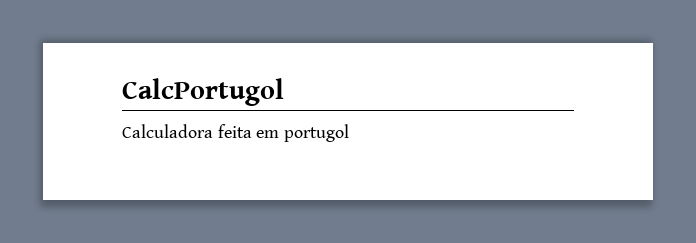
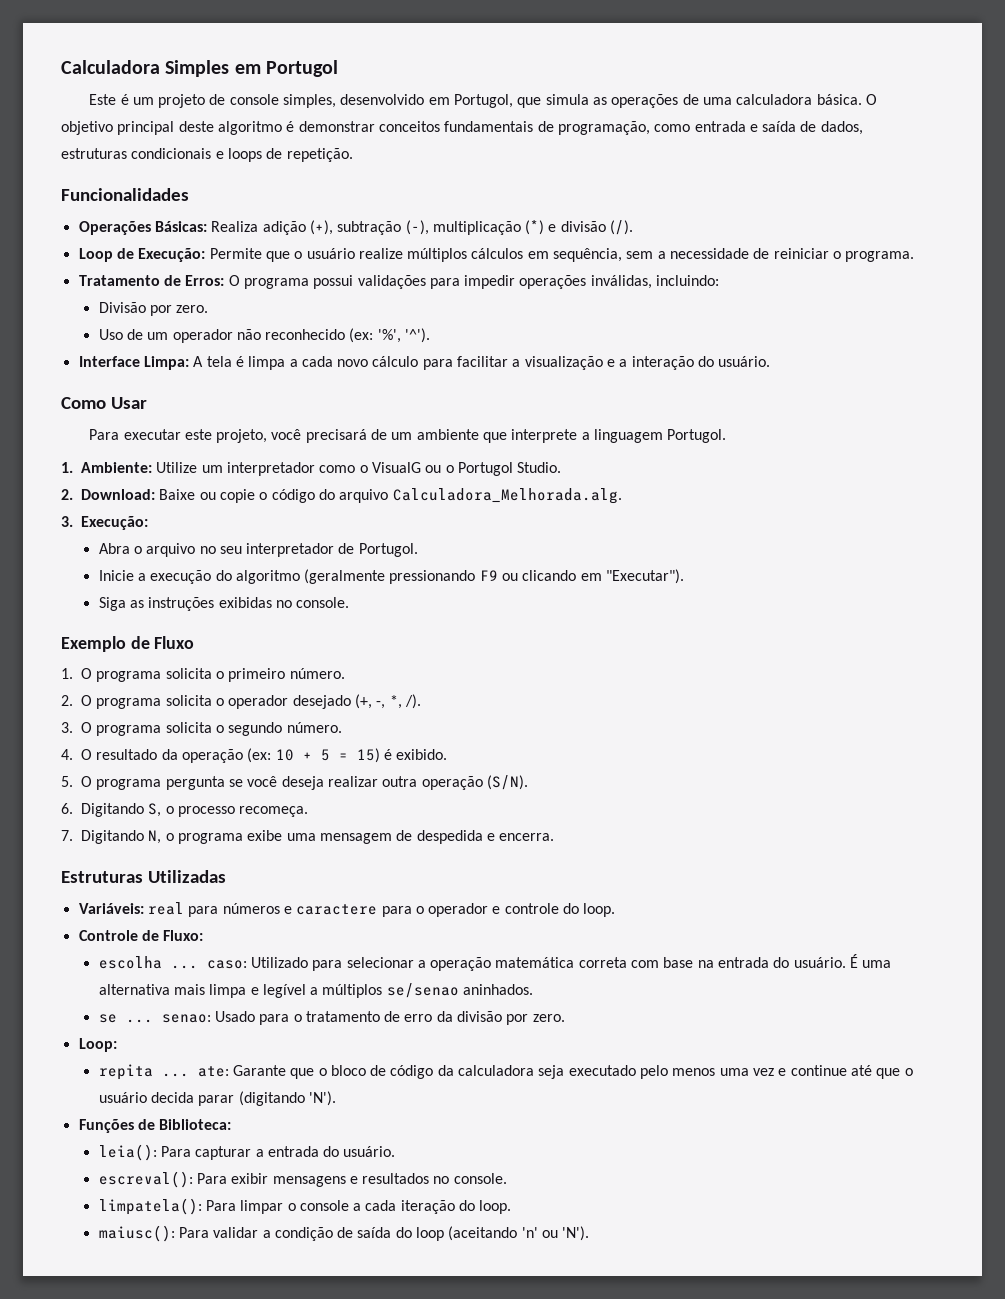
- CalcPortugol
- Calculadora feita em portugol
+ Calculadora Simples em Portugol
+ Este é um projeto de console simples, desenvolvido em Portugol, que simula as operações de uma calculadora básica. O objetivo principal deste algoritmo é demonstrar conceitos fundamentais de programação, como entrada e saída de dados, estruturas condicionais e loops de repetição.
+ Funcionalidades
+ Operações Básicas: Realiza adição (+), subtração (-), multiplicação (*) e divisão (/).
+ Loop de Execução: Permite que o usuário realize múltiplos cálculos em sequência, sem a necessidade de reiniciar o programa.
+ Tratamento de Erros: O programa possui validações para impedir operações inválidas, incluindo:
+ Divisão por zero.
+ Uso de um operador não reconhecido (ex: '%', '^').
+ Interface Limpa: A tela é limpa a cada novo cálculo para facilitar a visualização e a interação do usuário.
+ Como Usar
+ Para executar este projeto, você precisará de um ambiente que interprete a linguagem Portugol.
+ 1. Ambiente: Utilize um interpretador como o VisualG ou o Portugol Studio.
+ 2. Download: Baixe ou copie o código do arquivo Calculadora_Melhorada.alg.
+ 3. Execução:
+ Abra o arquivo no seu interpretador de Portugol.
+ Inicie a execução do algoritmo (geralmente pressionando F9 ou clicando em "Executar").
+ Siga as instruções exibidas no console.
+ Exemplo de Fluxo
+ 1. O programa solicita o primeiro número.
+ 2. O programa solicita o operador desejado (+, -, *, /).
+ 3. O programa solicita o segundo número.
+ 4. O resultado da operação (ex: 10 + 5 = 15) é exibido.
+ 5. O programa pergunta se você deseja realizar outra operação (S/N).
+ 6. Digitando S, o processo recomeça.
+ 7. Digitando N, o programa exibe uma mensagem de despedida e encerra.
+ Estruturas Utilizadas
+ Variáveis: real para números e caractere para o operador e controle do loop.
+ Controle de Fluxo:
+ escolha ... caso: Utilizado para selecionar a operação matemática correta com base na entrada do usuário. É uma alternativa mais limpa e legível a múltiplos se/senao aninhados.
+ se ... senao: Usado para o tratamento de erro da divisão por zero.
+ Loop:
+ repita ... ate: Garante que o bloco de código da calculadora seja executado pelo menos uma vez e continue até que o usuário decida parar (digitando 'N').
+ Funções de Biblioteca:
+ leia(): Para capturar a entrada do usuário.
+ escreval(): Para exibir mensagens e resultados no console.
+ limpatela(): Para limpar o console a cada iteração do loop.
+ maiusc(): Para validar a condição de saída do loop (aceitando 'n' ou 'N').

